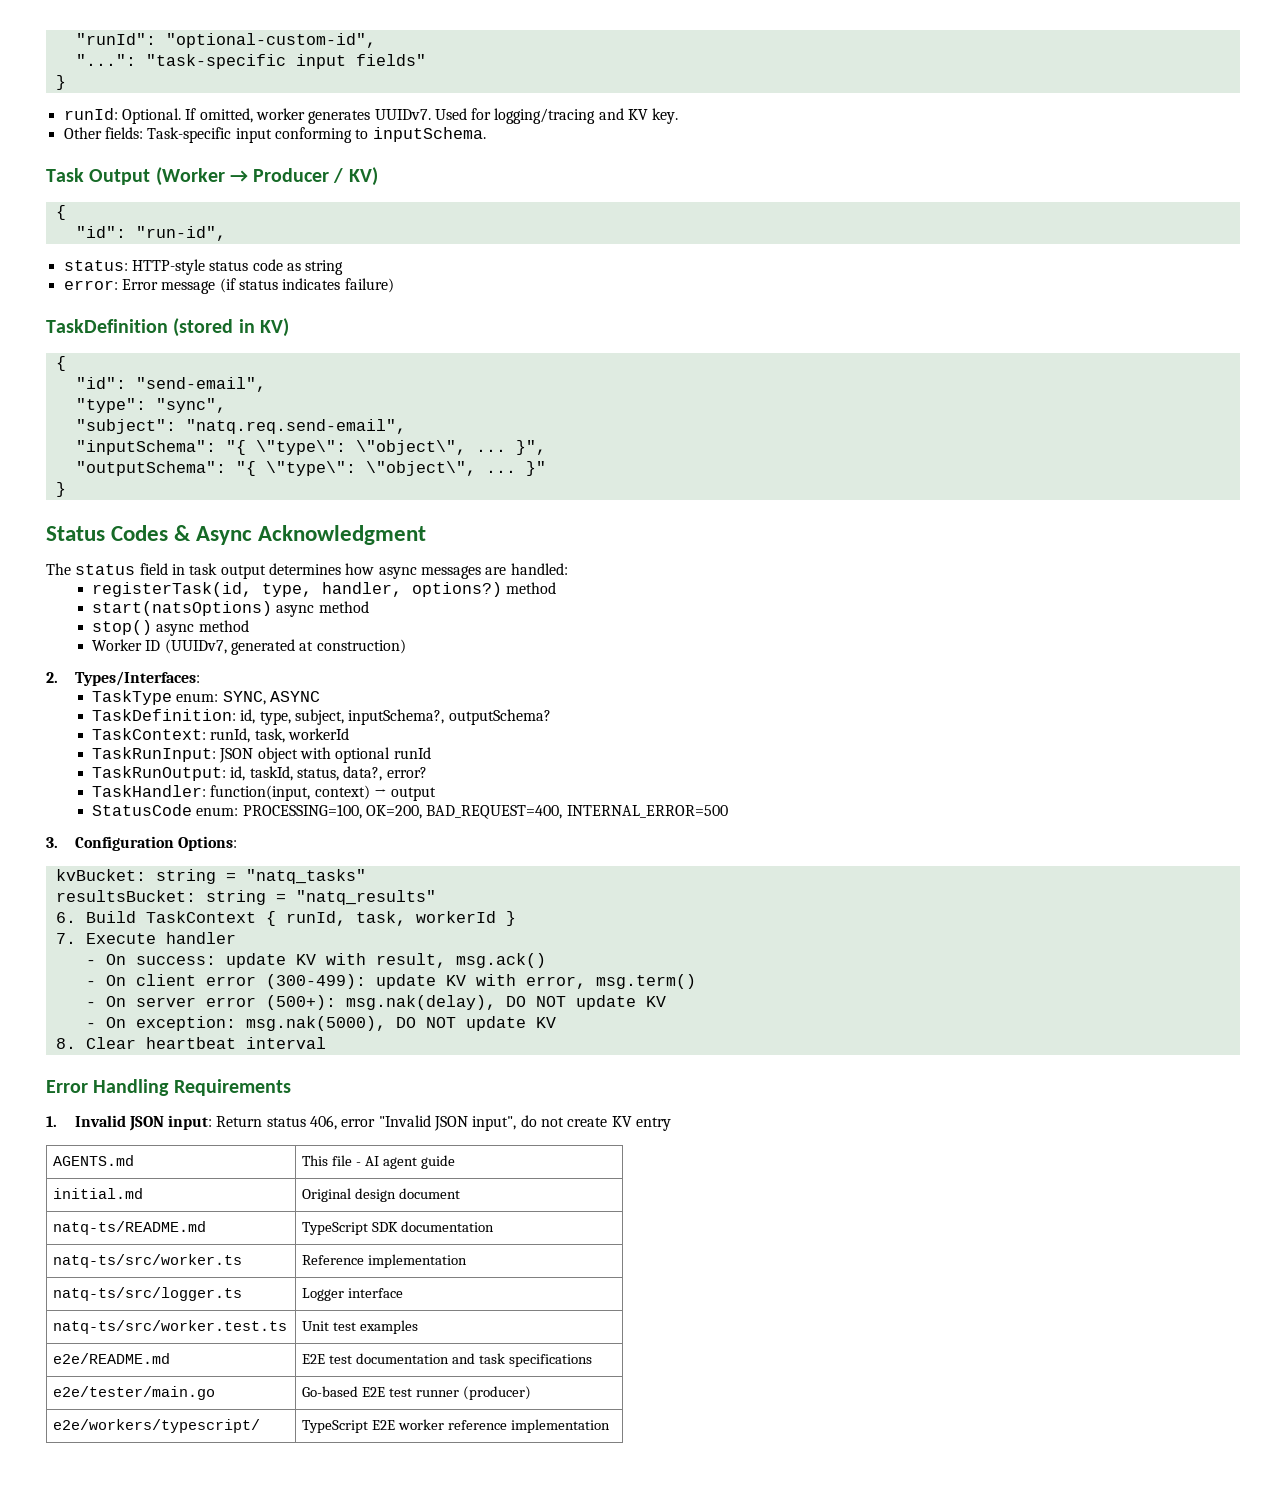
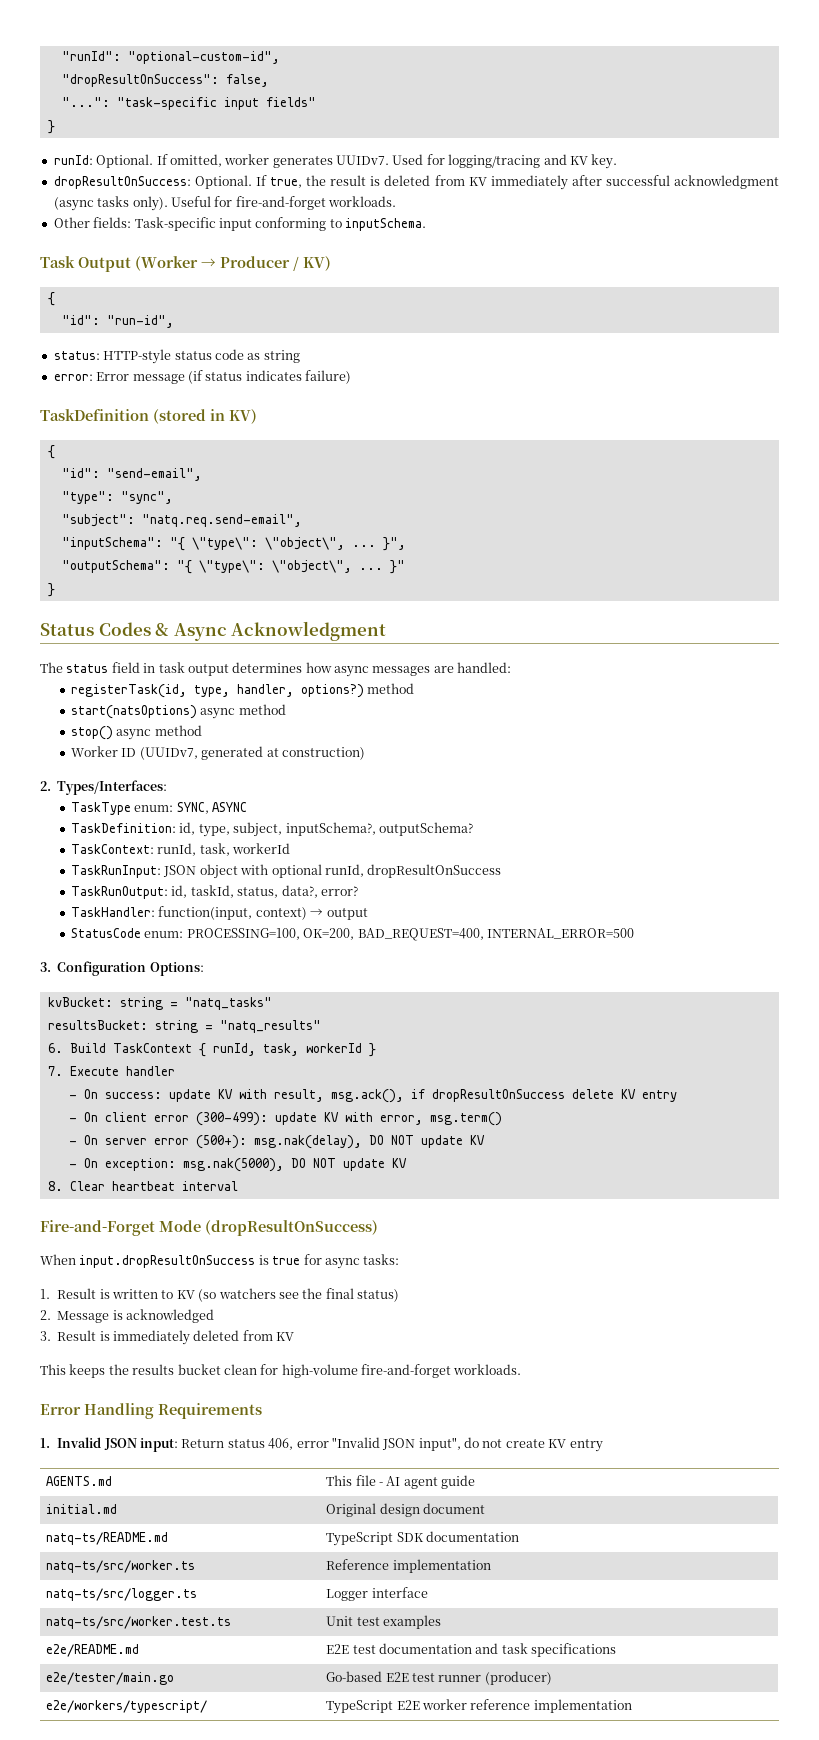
+ "dropResultOnSuccess": false,
+ dropResultOnSuccess: Optional. If true, the result is deleted from KV immediately after successful acknowledgment (async tasks only). Useful for fire-and-forget workloads.
- TaskRunInput: JSON object with optional runId
+ TaskRunInput: JSON object with optional runId, dropResultOnSuccess
- - On success: update KV with result, msg.ack()
+ - On success: update KV with result, msg.ack(), if dropResultOnSuccess delete KV entry
+ Fire-and-Forget Mode (dropResultOnSuccess)
+ When input.dropResultOnSuccess is true for async tasks:
+ 1. Result is written to KV (so watchers see the final status)
+ 2. Message is acknowledged
+ 3. Result is immediately deleted from KV
+ This keeps the results bucket clean for high-volume fire-and-forget workloads.

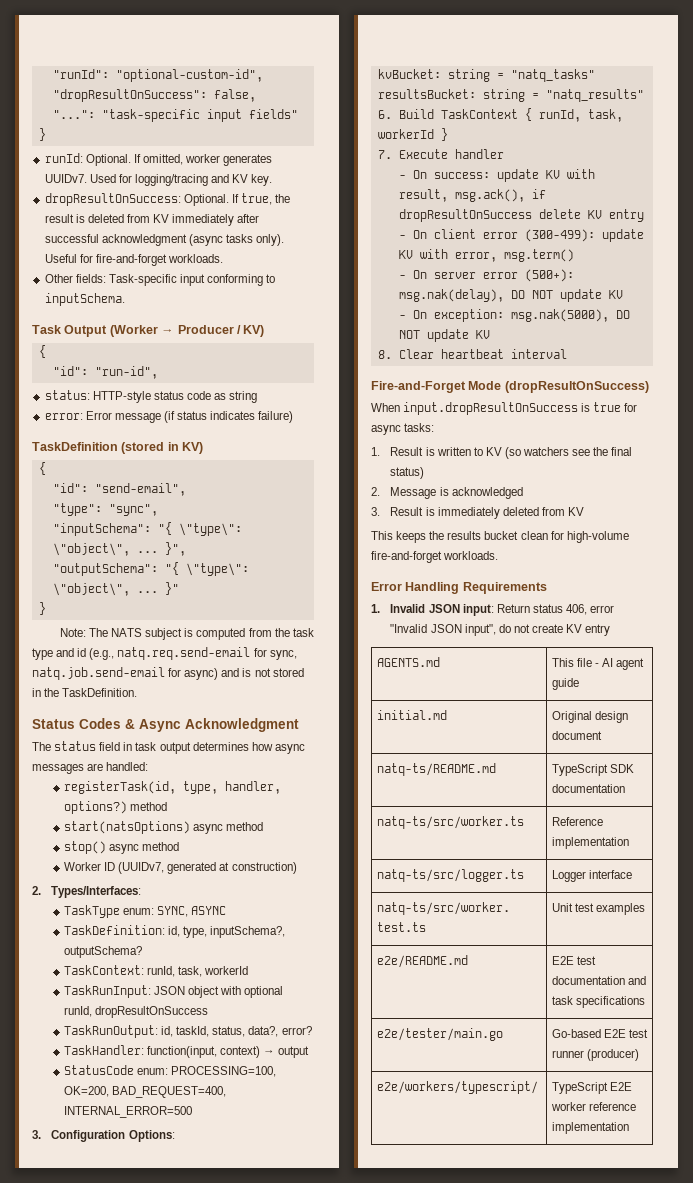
- "subject": "natq.req.send-email",
+ Note: The NATS subject is computed from the task type and id (e.g., natq.req.send-email for sync, natq.job.send-email for async) and is not stored in the TaskDefinition.
- TaskDefinition: id, type, subject, inputSchema?, outputSchema?
+ TaskDefinition: id, type, inputSchema?, outputSchema?

